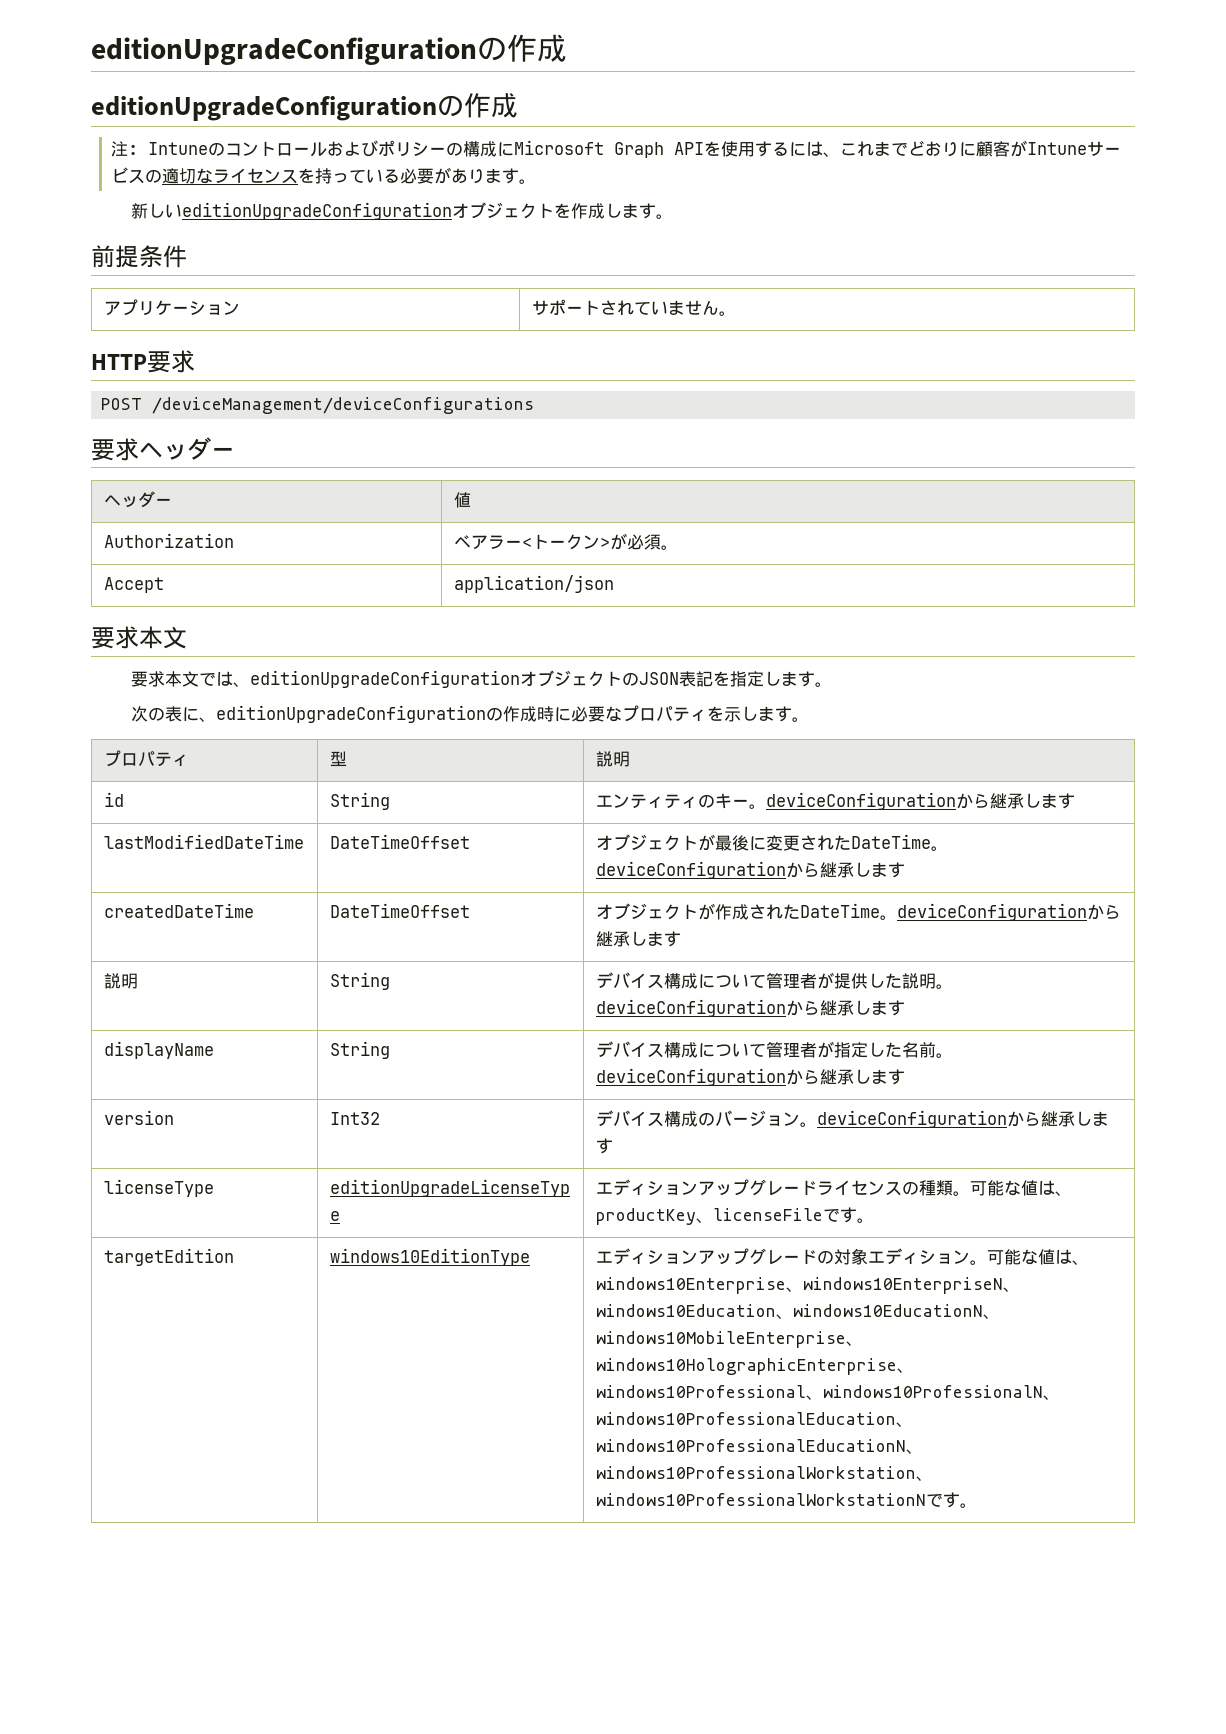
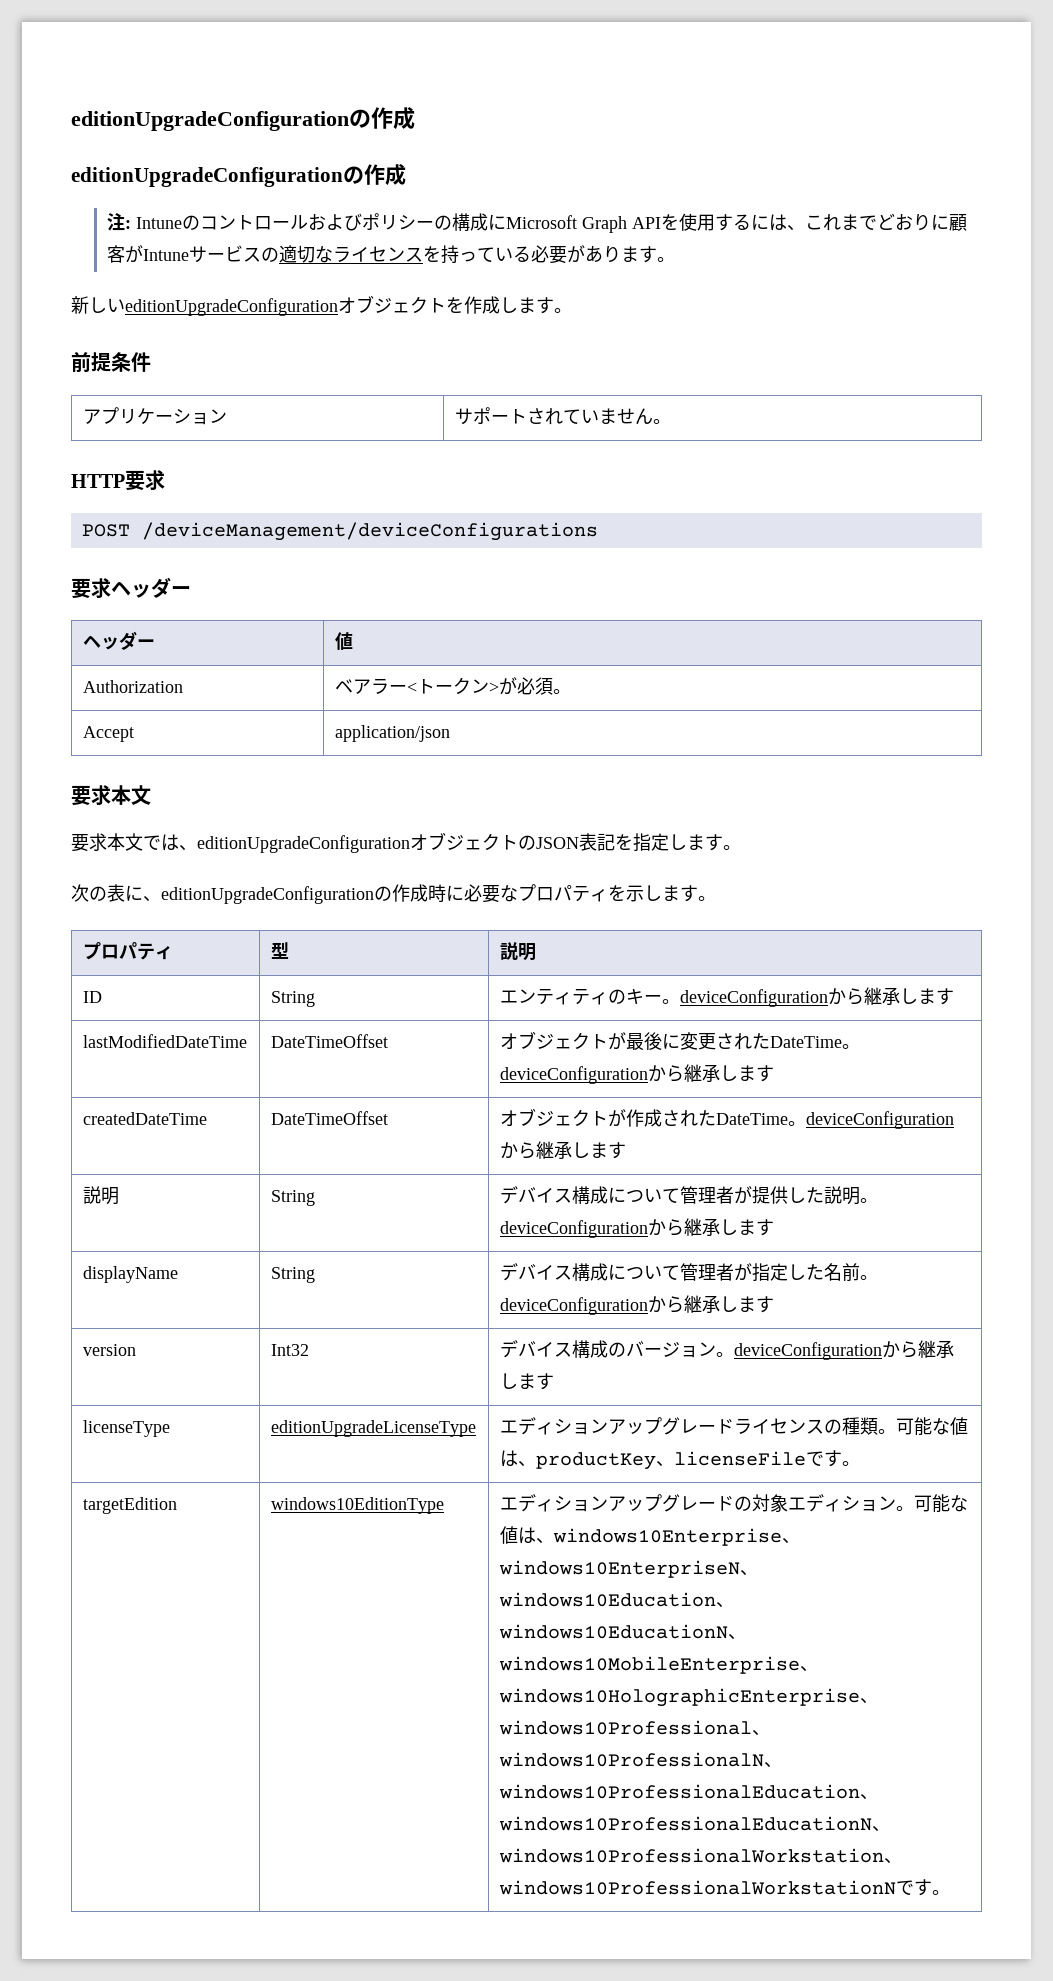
- id | String | エンティティのキー。deviceConfigurationから継承します
+ ID | String | エンティティのキー。deviceConfigurationから継承します

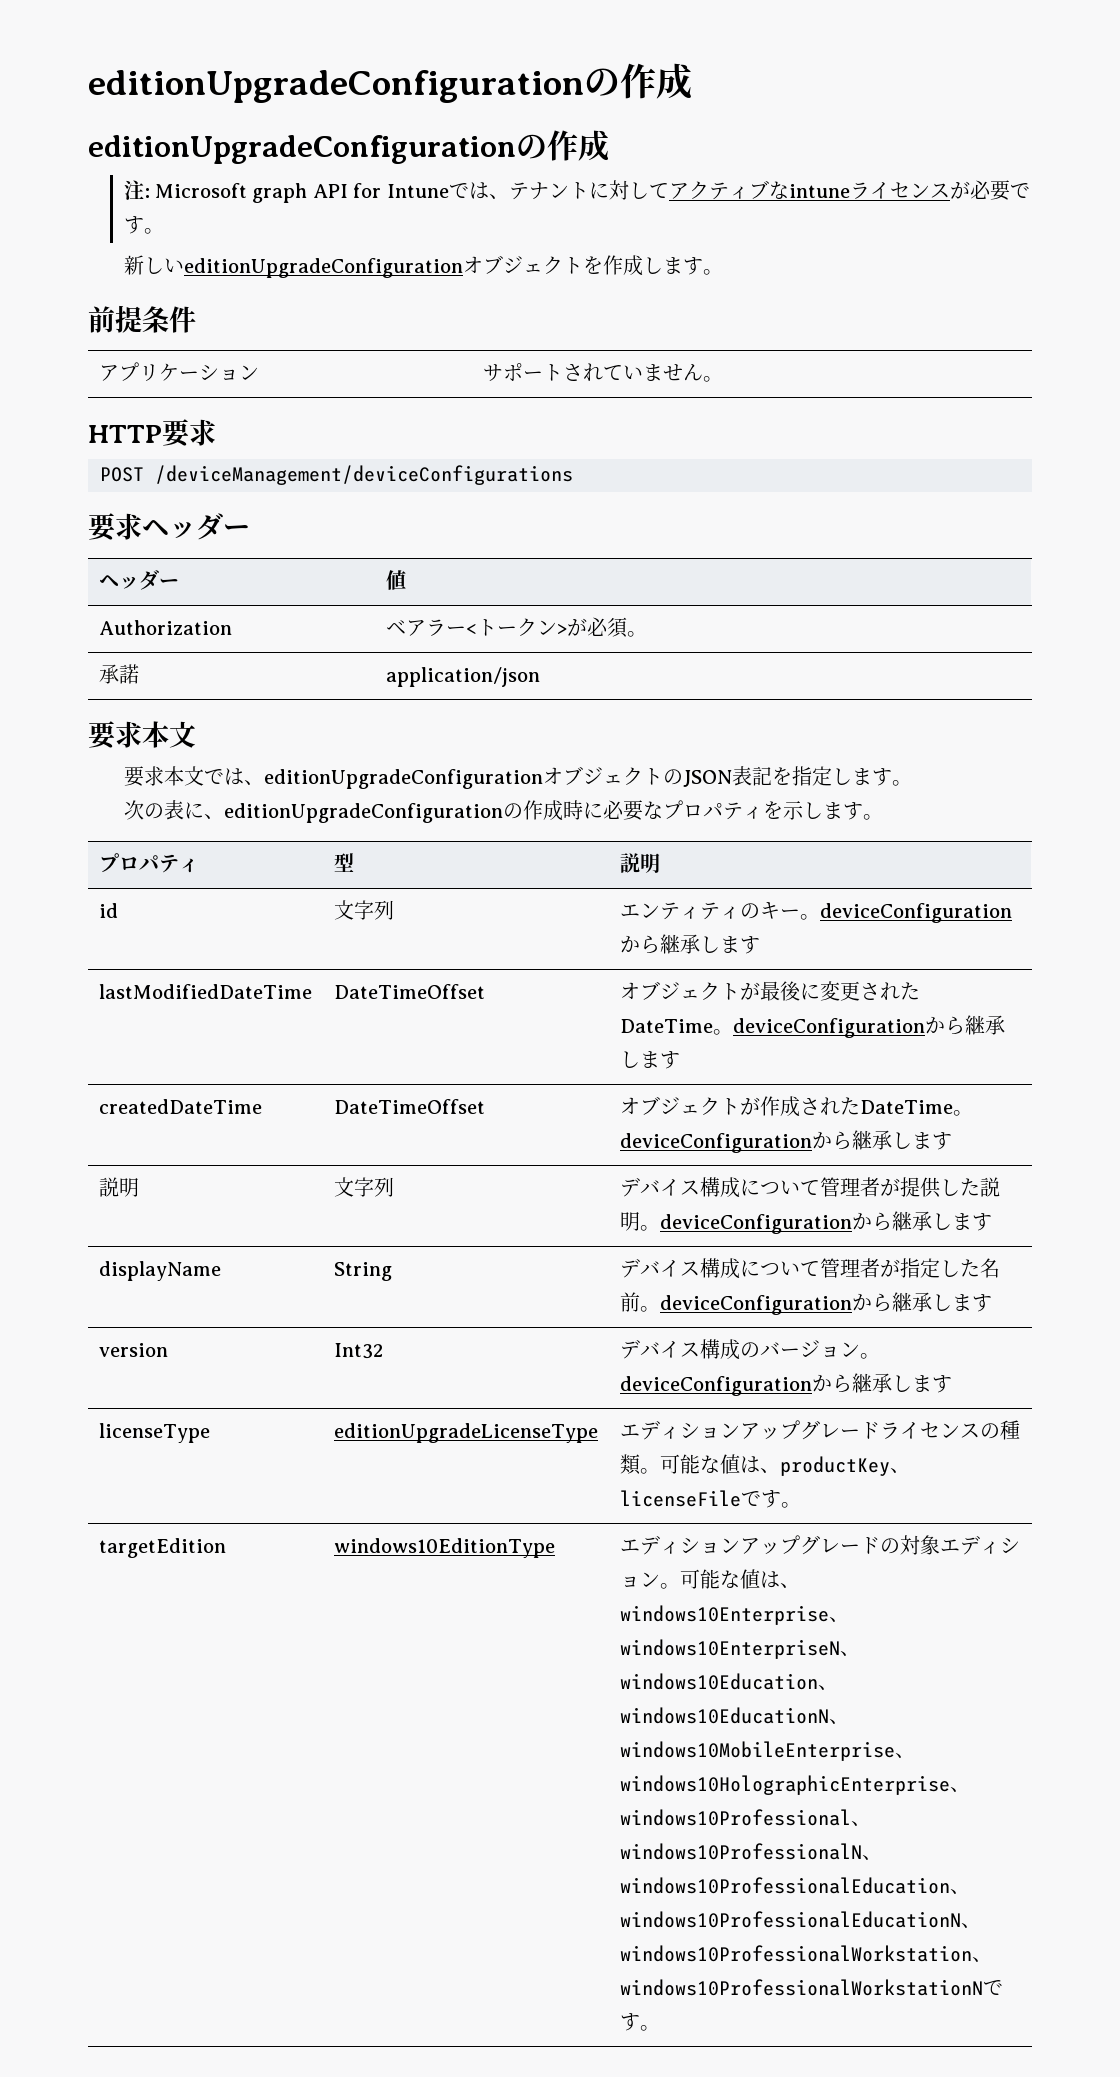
- 注: Intuneのコントロールおよびポリシーの構成にMicrosoft Graph APIを使用するには、これまでどおりに顧客がIntuneサービスの適切なライセンスを持っている必要があります。
+ 注: Microsoft graph API for Intuneでは、テナントに対してアクティブなintuneライセンスが必要です。
- Accept | application/json
+ 承諾 | application/json
- ID | String | エンティティのキー。deviceConfigurationから継承します
+ id | 文字列 | エンティティのキー。deviceConfigurationから継承します
- 説明 | String | デバイス構成について管理者が提供した説明。deviceConfigurationから継承します
+ 説明 | 文字列 | デバイス構成について管理者が提供した説明。deviceConfigurationから継承します

